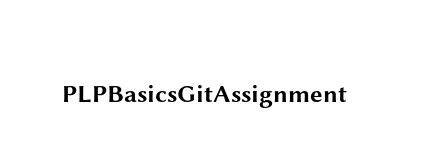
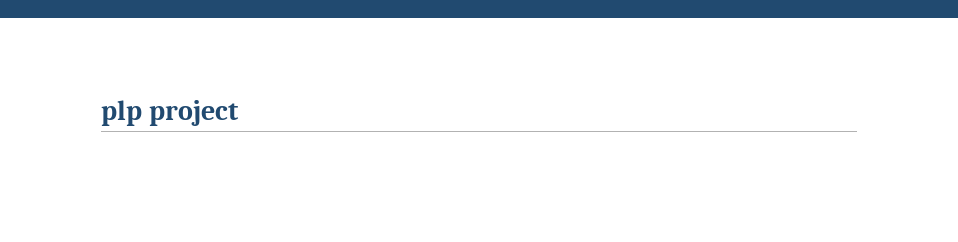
- PLPBasicsGitAssignment
+ plp project

